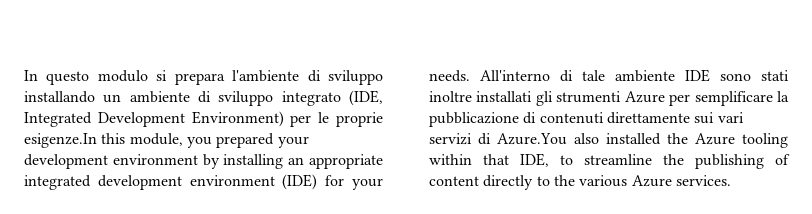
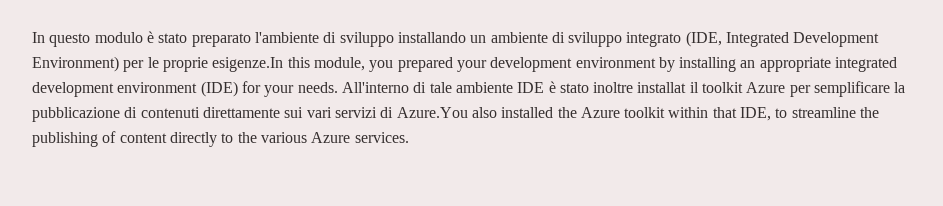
- In questo modulo si prepara l'ambiente di sviluppo installando un ambiente di sviluppo integrato (IDE, Integrated Development Environment) per le proprie esigenze.In this module, you prepared your development environment by installing an appropriate integrated development environment (IDE) for your needs.
+ In questo modulo è stato preparato l'ambiente di sviluppo installando un ambiente di sviluppo integrato (IDE, Integrated Development Environment) per le proprie esigenze.In this module, you prepared your development environment by installing an appropriate integrated development environment (IDE) for your needs.
- All'interno di tale ambiente IDE sono stati inoltre installati gli strumenti Azure per semplificare la pubblicazione di contenuti direttamente sui vari servizi di Azure.You also installed the Azure tooling within that IDE, to streamline the publishing of content directly to the various Azure services.
+ All'interno di tale ambiente IDE è stato inoltre installat il toolkit Azure per semplificare la pubblicazione di contenuti direttamente sui vari servizi di Azure.You also installed the Azure toolkit within that IDE, to streamline the publishing of content directly to the various Azure services.

